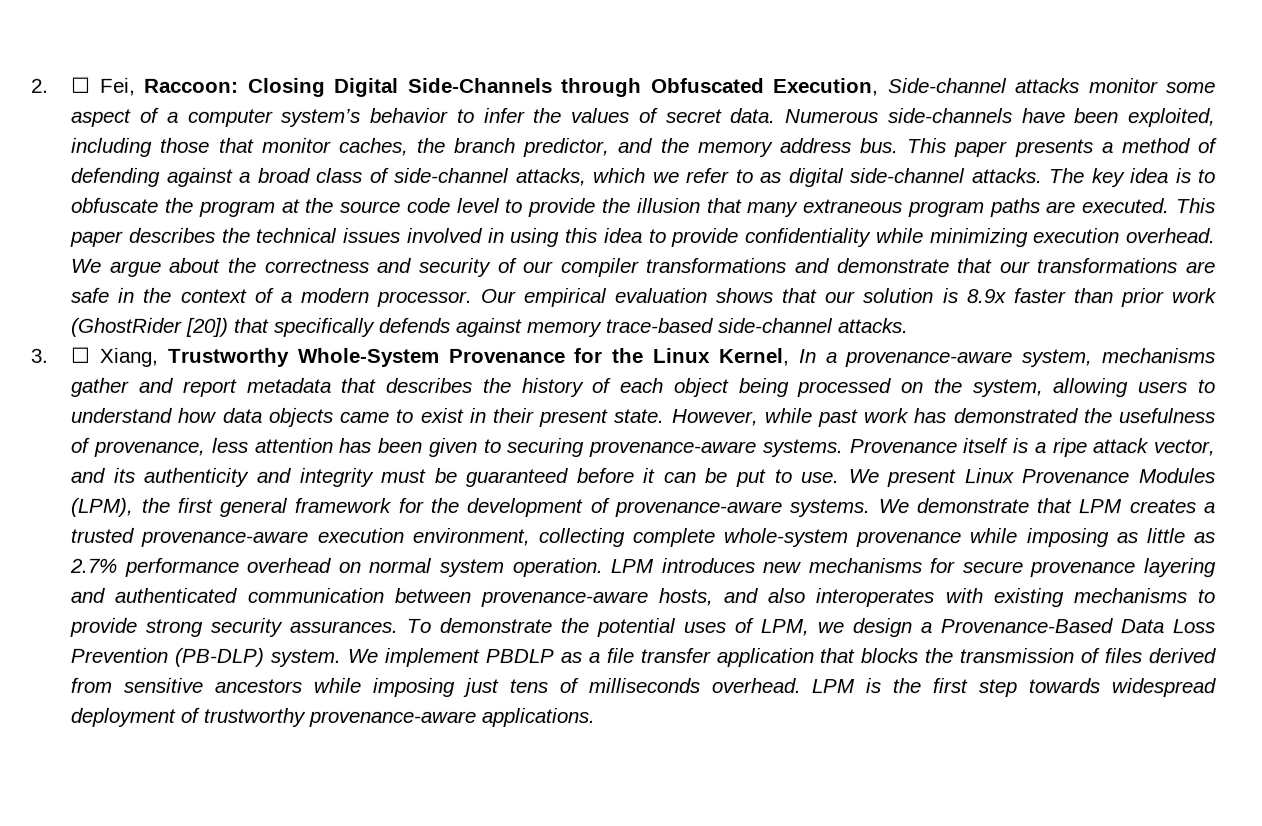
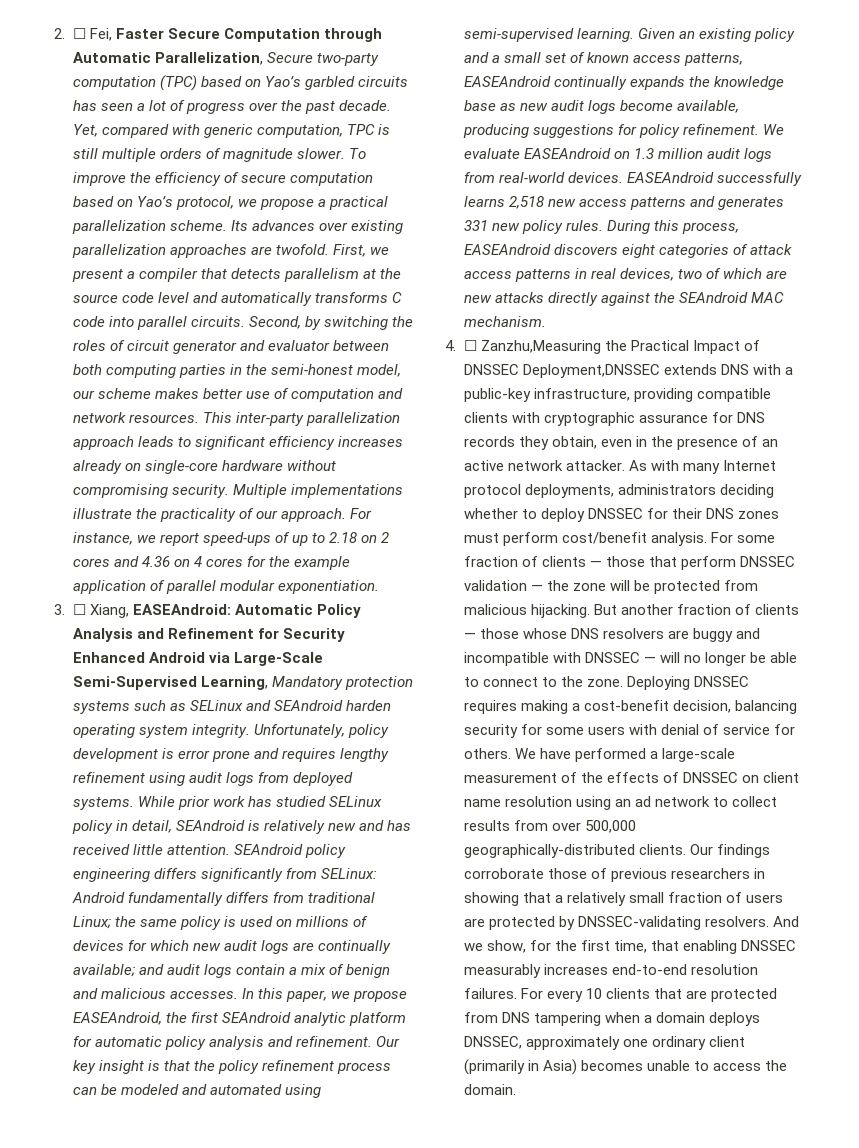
- 2. ☐ Fei, Raccoon: Closing Digital Side-Channels through Obfuscated Execution, Side-channel attacks monitor some aspect of a computer system’s behavior to infer the values of secret data. Numerous side-channels have been exploited, including those that monitor caches, the branch predictor, and the memory address bus. This paper presents a method of defending against a broad class of side-channel attacks, which we refer to as digital side-channel attacks. The key idea is to obfuscate the program at the source code level to provide the illusion that many extraneous program paths are executed. This paper describes the technical issues involved in using this idea to provide confidentiality while minimizing execution overhead. We argue about the correctness and security of our compiler transformations and demonstrate that our transformations are safe in the context of a modern processor. Our empirical evaluation shows that our solution is 8.9x faster than prior work (GhostRider [20]) that specifically defends against memory trace-based side-channel attacks.
- 3. ☐ Xiang, Trustworthy Whole-System Provenance for the Linux Kernel, In a provenance-aware system, mechanisms gather and report metadata that describes the history of each object being processed on the system, allowing users to understand how data objects came to exist in their present state. However, while past work has demonstrated the usefulness of provenance, less attention has been given to securing provenance-aware systems. Provenance itself is a ripe attack vector, and its authenticity and integrity must be guaranteed before it can be put to use. We present Linux Provenance Modules (LPM), the first general framework for the development of provenance-aware systems. We demonstrate that LPM creates a trusted provenance-aware execution environment, collecting complete whole-system provenance while imposing as little as 2.7% performance overhead on normal system operation. LPM introduces new mechanisms for secure provenance layering and authenticated communication between provenance-aware hosts, and also interoperates with existing mechanisms to provide strong security assurances. To demonstrate the potential uses of LPM, we design a Provenance-Based Data Loss Prevention (PB-DLP) system. We implement PBDLP as a file transfer application that blocks the transmission of files derived from sensitive ancestors while imposing just tens of milliseconds overhead. LPM is the first step towards widespread deployment of trustworthy provenance-aware applications.
+ 2. ☐ Fei, Faster Secure Computation through Automatic Parallelization, Secure two-party computation (TPC) based on Yao’s garbled circuits has seen a lot of progress over the past decade. Yet, compared with generic computation, TPC is still multiple orders of magnitude slower. To improve the efficiency of secure computation based on Yao’s protocol, we propose a practical parallelization scheme. Its advances over existing parallelization approaches are twofold. First, we present a compiler that detects parallelism at the source code level and automatically transforms C code into parallel circuits. Second, by switching the roles of circuit generator and evaluator between both computing parties in the semi-honest model, our scheme makes better use of computation and network resources. This inter-party parallelization approach leads to significant efficiency increases already on single-core hardware without compromising security. Multiple implementations illustrate the practicality of our approach. For instance, we report speed-ups of up to 2.18 on 2 cores and 4.36 on 4 cores for the example application of parallel modular exponentiation.
+ 3. ☐ Xiang, EASEAndroid: Automatic Policy Analysis and Refinement for Security Enhanced Android via Large-Scale Semi-Supervised Learning, Mandatory protection systems such as SELinux and SEAndroid harden operating system integrity. Unfortunately, policy development is error prone and requires lengthy refinement using audit logs from deployed systems. While prior work has studied SELinux policy in detail, SEAndroid is relatively new and has received little attention. SEAndroid policy engineering differs significantly from SELinux: Android fundamentally differs from traditional Linux; the same policy is used on millions of devices for which new audit logs are continually available; and audit logs contain a mix of benign and malicious accesses. In this paper, we propose EASEAndroid, the first SEAndroid analytic platform for automatic policy analysis and refinement. Our key insight is that the policy refinement process can be modeled and automated using semi-supervised learning. Given an existing policy and a small set of known access patterns, EASEAndroid continually expands the knowledge base as new audit logs become available, producing suggestions for policy refinement. We evaluate EASEAndroid on 1.3 million audit logs from real-world devices. EASEAndroid successfully learns 2,518 new access patterns and generates 331 new policy rules. During this process, EASEAndroid discovers eight categories of attack access patterns in real devices, two of which are new attacks directly against the SEAndroid MAC mechanism.
+ 4. ☐ Zanzhu,Measuring the Practical Impact of DNSSEC Deployment,DNSSEC extends DNS with a public-key infrastructure, providing compatible clients with cryptographic assurance for DNS records they obtain, even in the presence of an active network attacker. As with many Internet protocol deployments, administrators deciding whether to deploy DNSSEC for their DNS zones must perform cost/benefit analysis. For some fraction of clients — those that perform DNSSEC validation — the zone will be protected from malicious hijacking. But another fraction of clients — those whose DNS resolvers are buggy and incompatible with DNSSEC — will no longer be able to connect to the zone. Deploying DNSSEC requires making a cost-benefit decision, balancing security for some users with denial of service for others. We have performed a large-scale measurement of the effects of DNSSEC on client name resolution using an ad network to collect results from over 500,000 geographically-distributed clients. Our findings corroborate those of previous researchers in showing that a relatively small fraction of users are protected by DNSSEC-validating resolvers. And we show, for the first time, that enabling DNSSEC measurably increases end-to-end resolution failures. For every 10 clients that are protected from DNS tampering when a domain deploys DNSSEC, approximately one ordinary client (primarily in Asia) becomes unable to access the domain.

